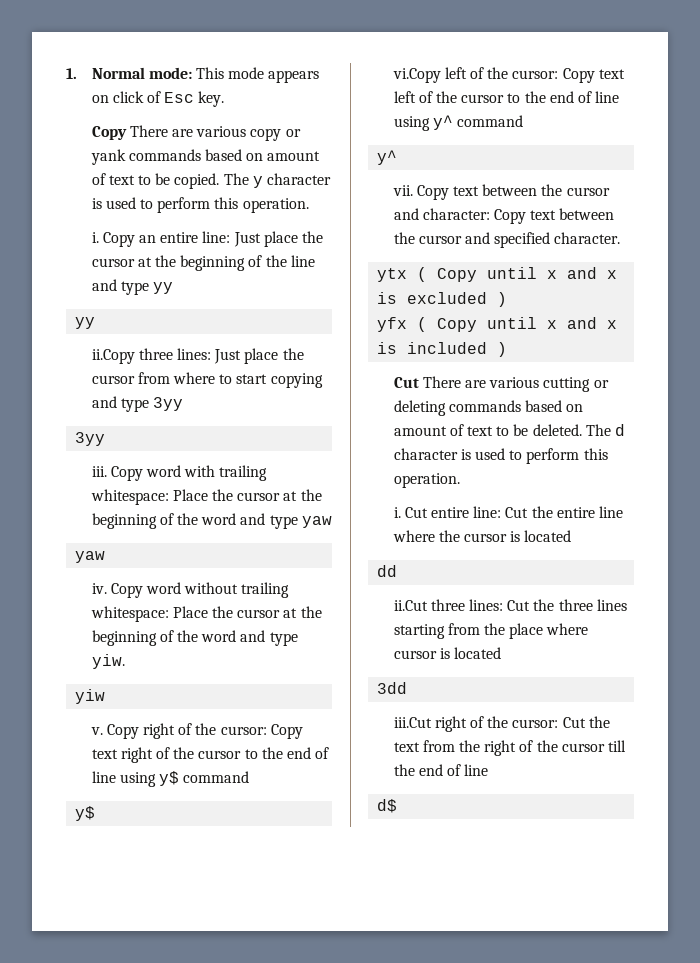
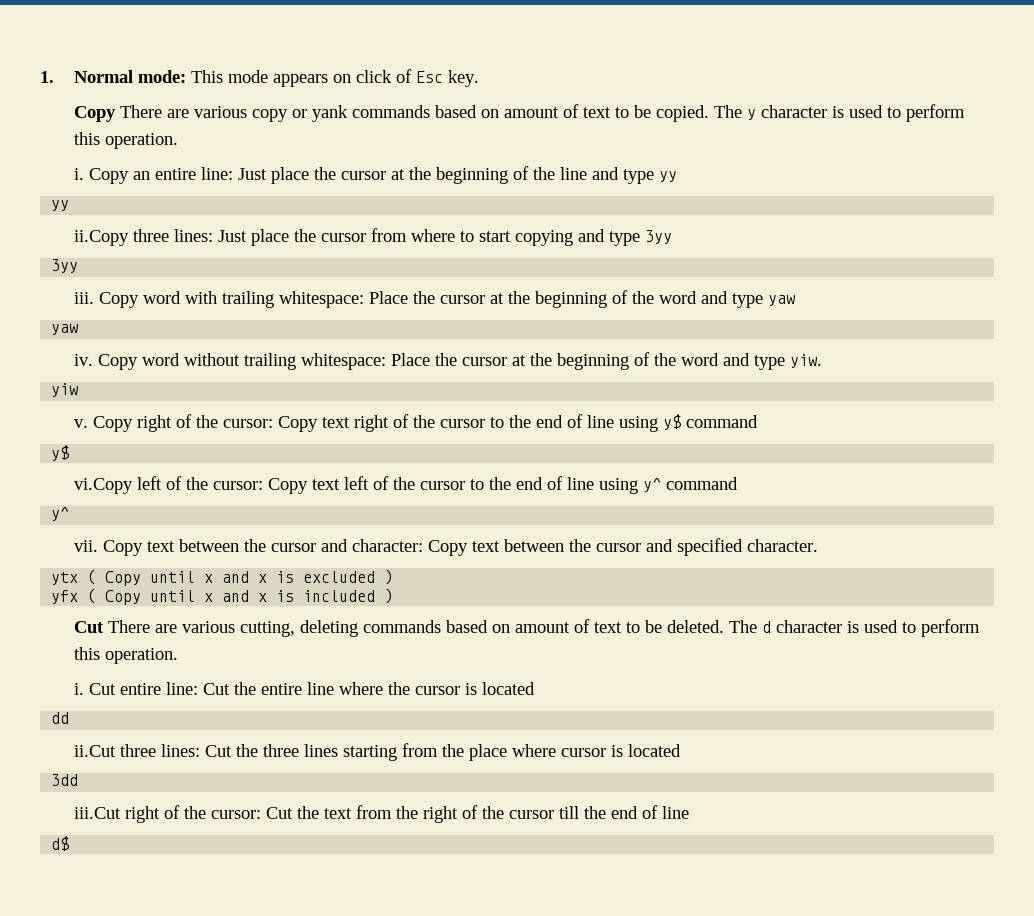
- Cut There are various cutting or deleting commands based on amount of text to be deleted.
+ Cut There are various cutting, deleting commands based on amount of text to be deleted.

